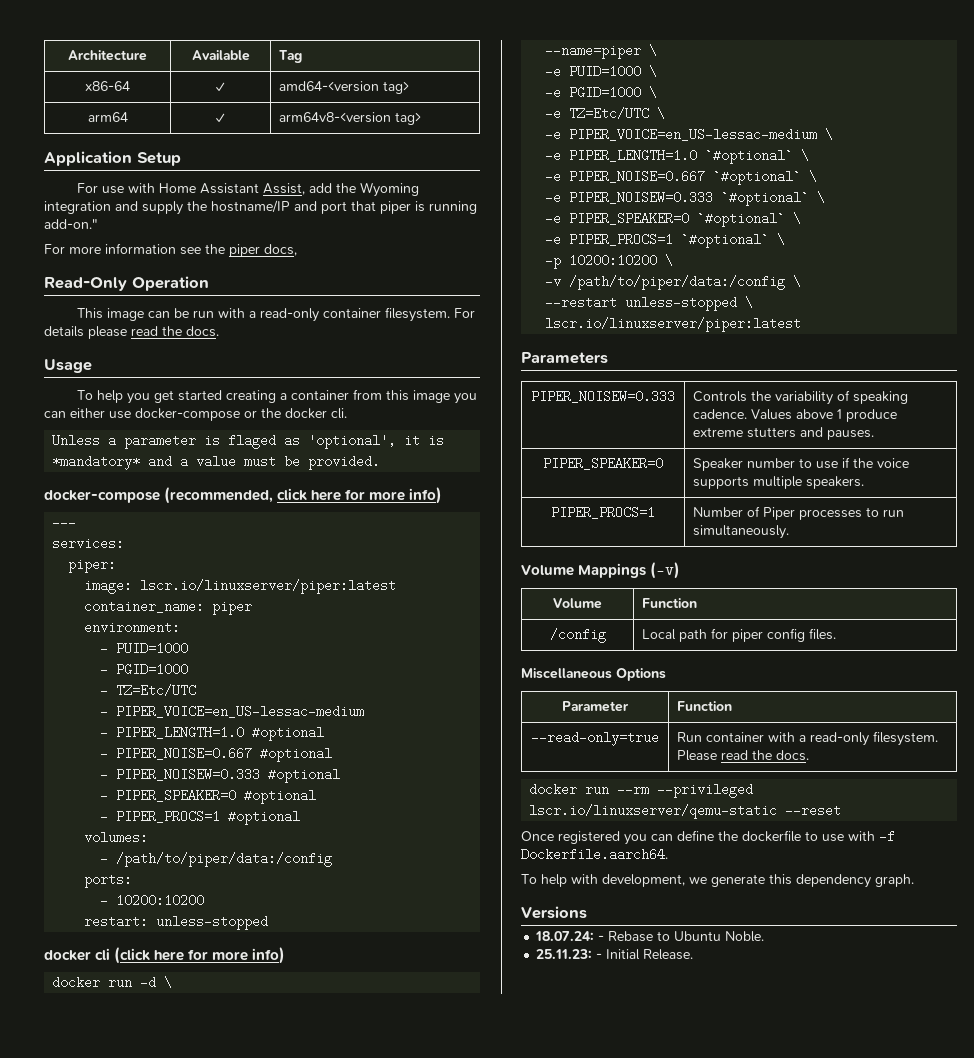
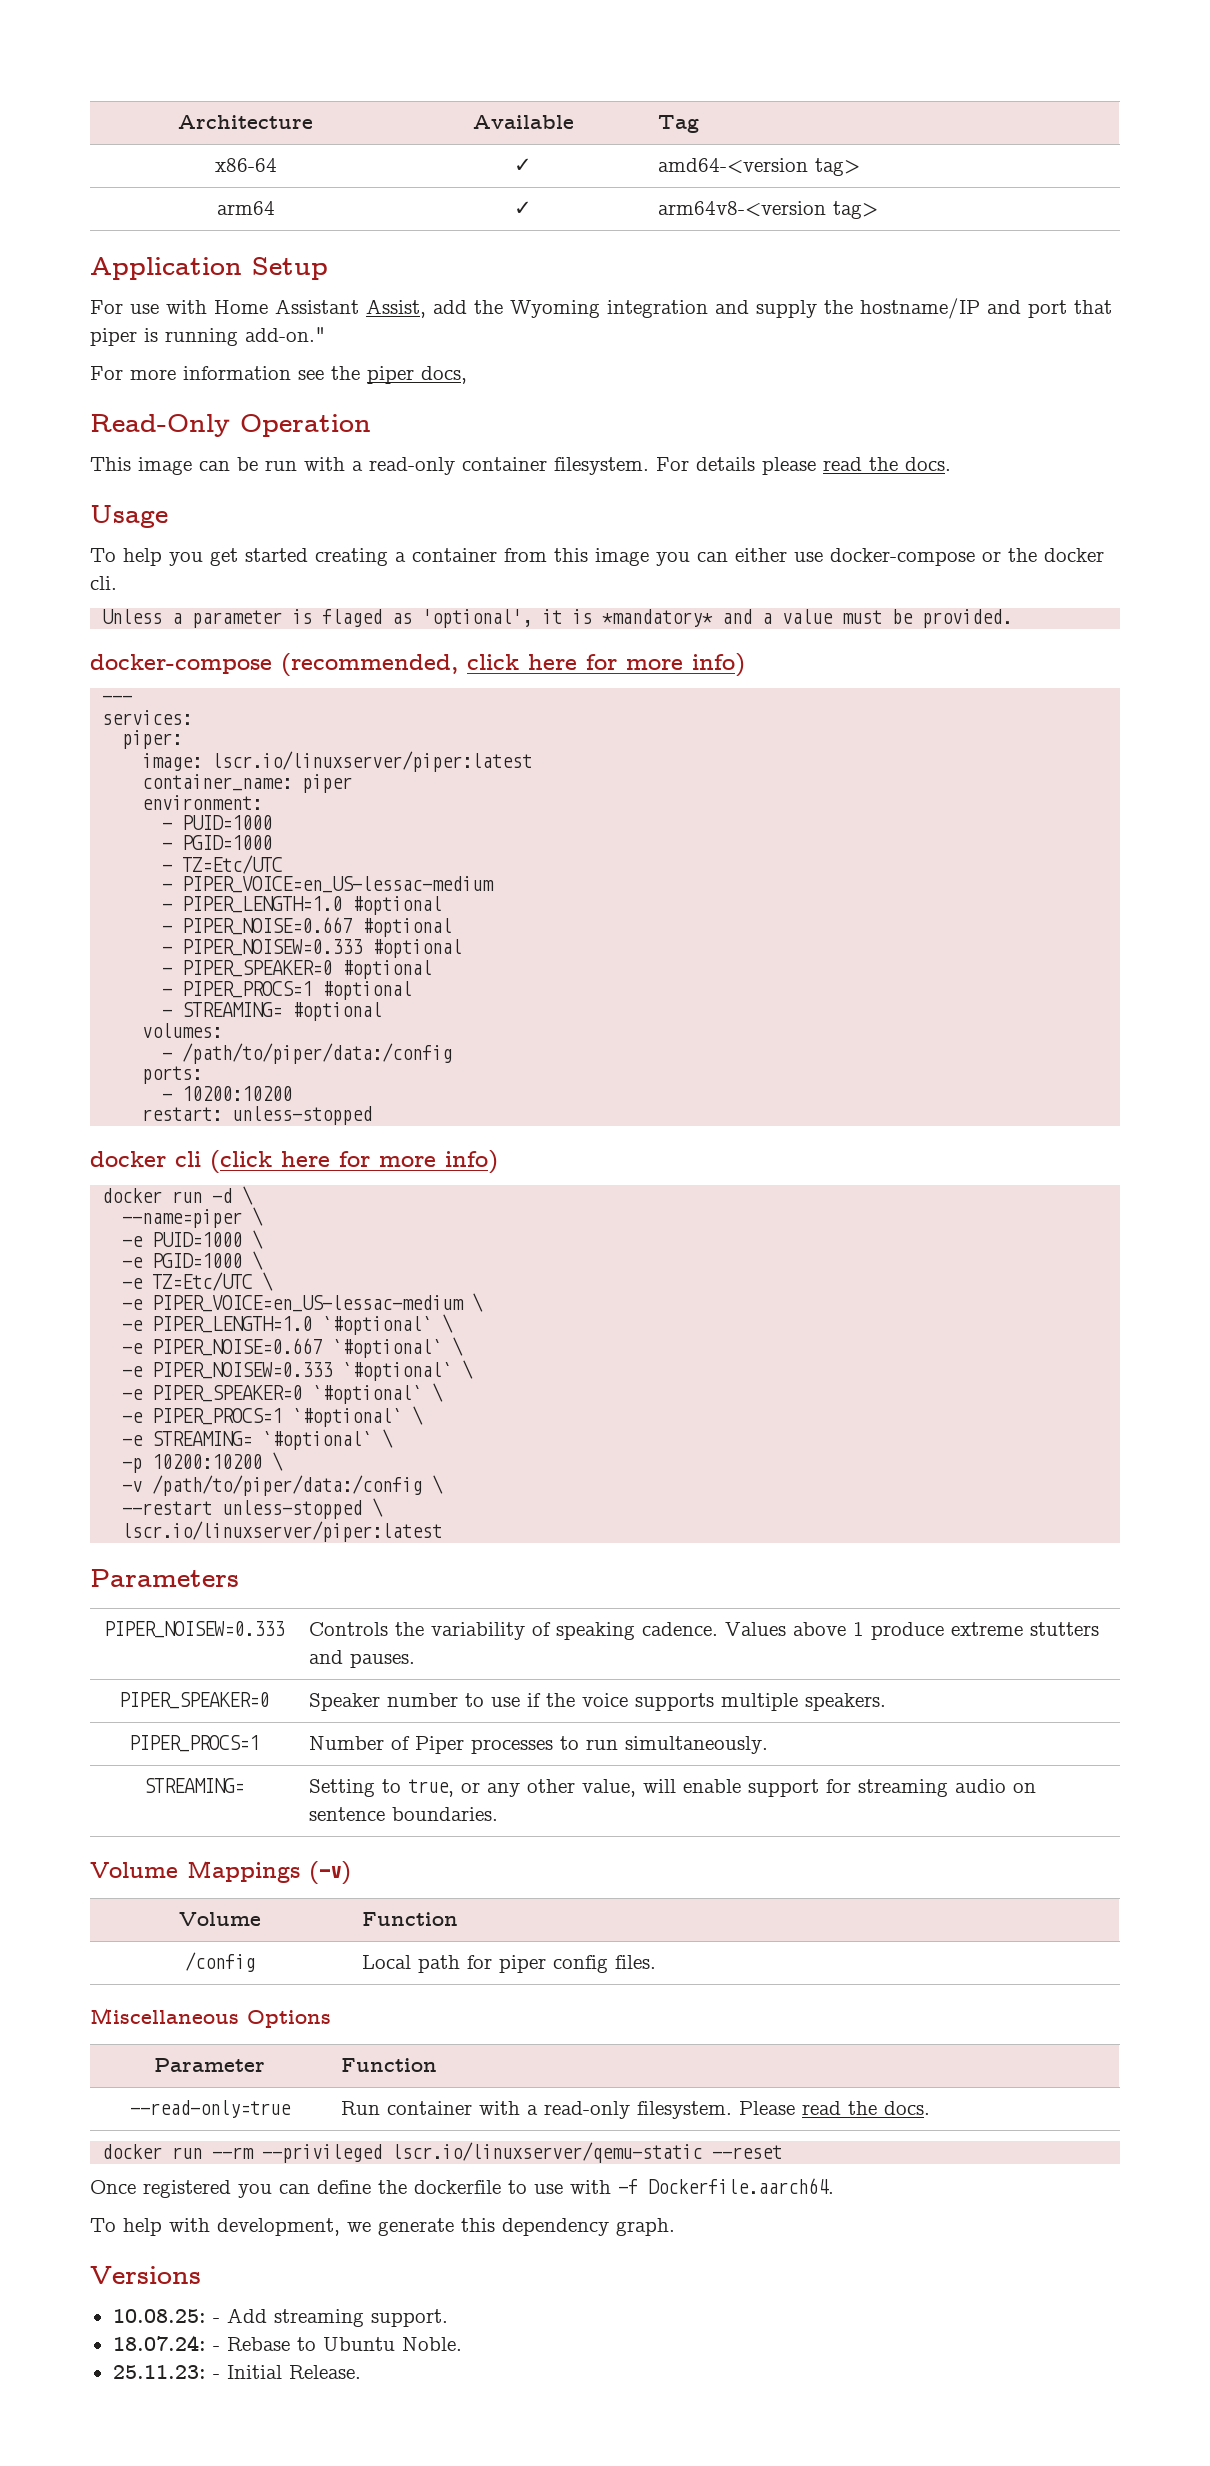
+ - STREAMING= #optional
+ -e STREAMING= `#optional` \
+ STREAMING= | Setting to true, or any other value, will enable support for streaming audio on sentence boundaries.
+ 10.08.25: - Add streaming support.

